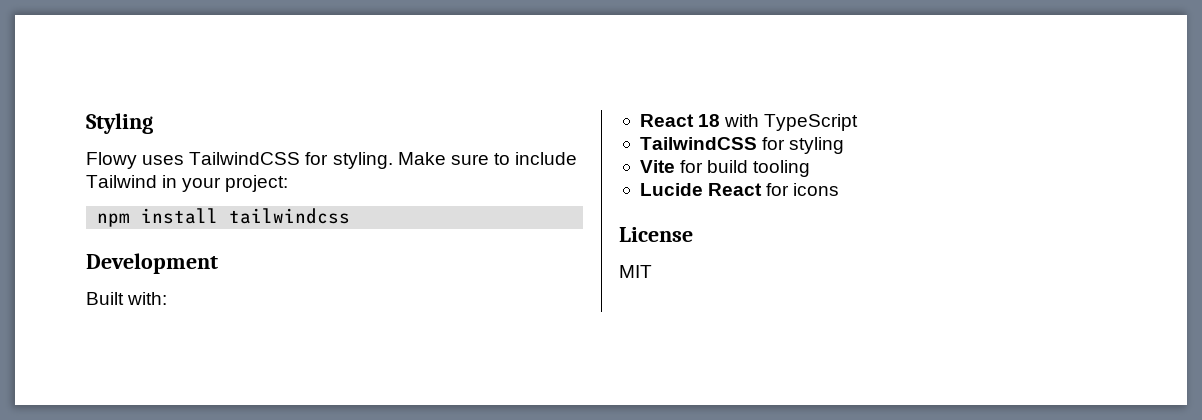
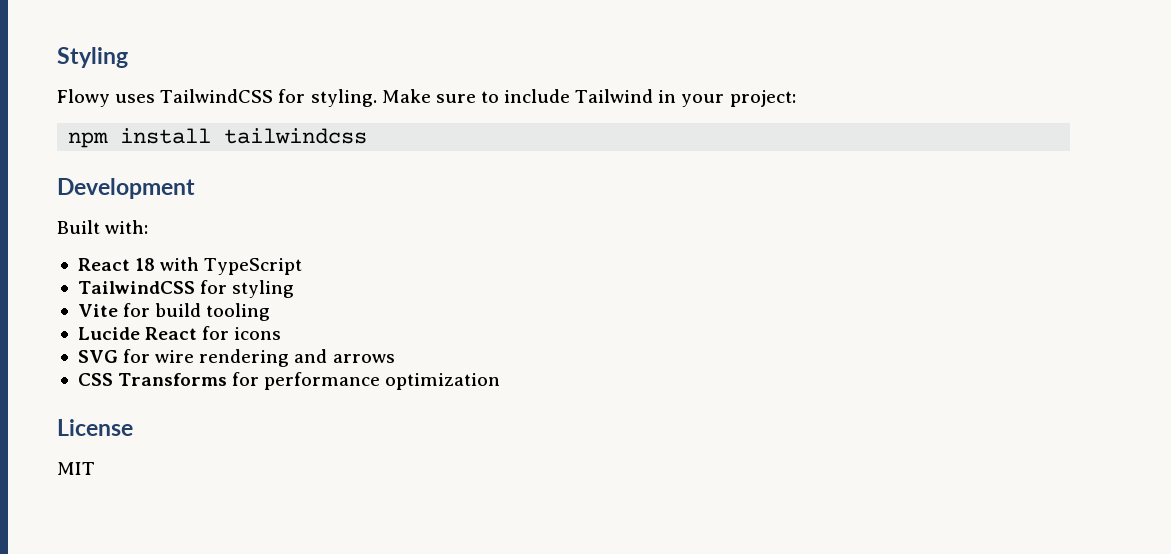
+ SVG for wire rendering and arrows
+ CSS Transforms for performance optimization

